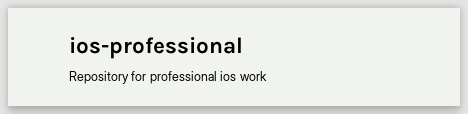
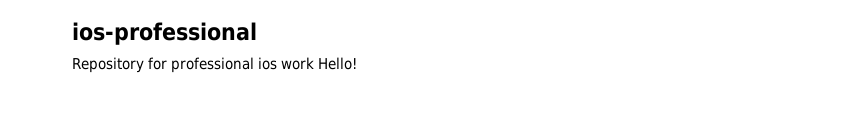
- Repository for professional ios work
+ Repository for professional ios work Hello!

